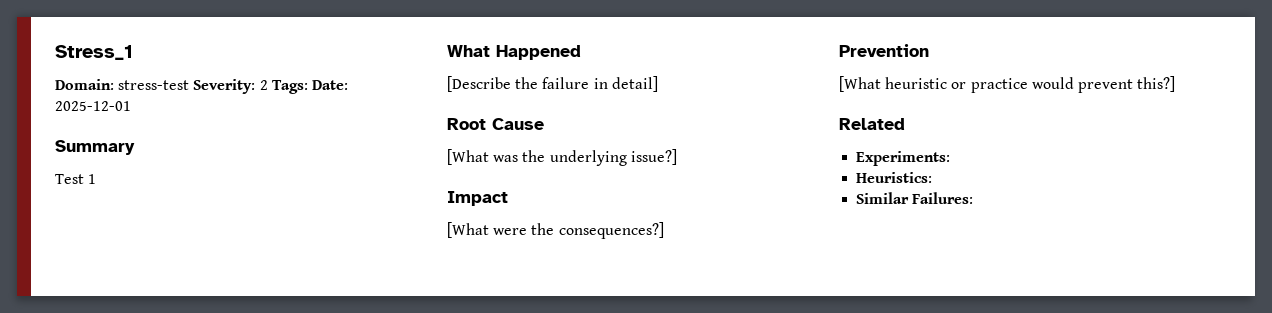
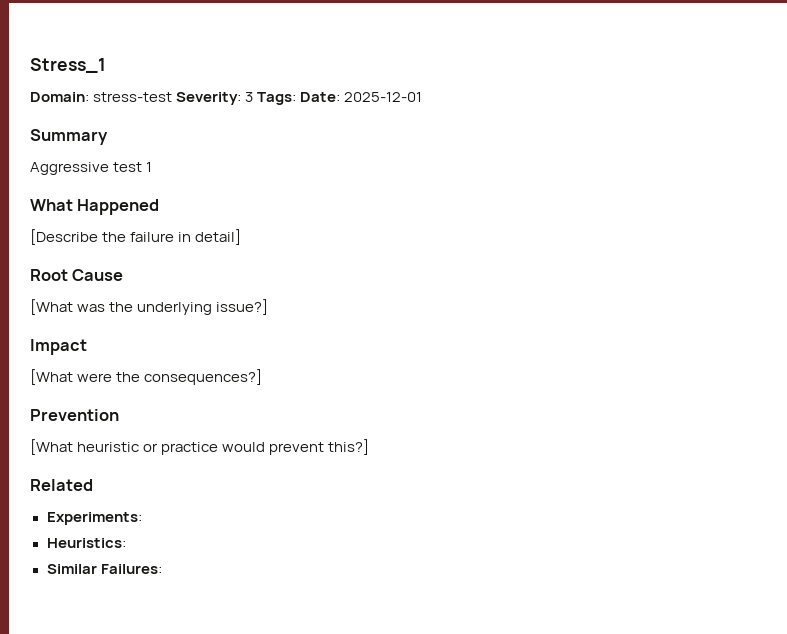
- Domain: stress-test Severity: 2 Tags: Date: 2025-12-01
+ Domain: stress-test Severity: 3 Tags: Date: 2025-12-01
- Test 1
+ Aggressive test 1

